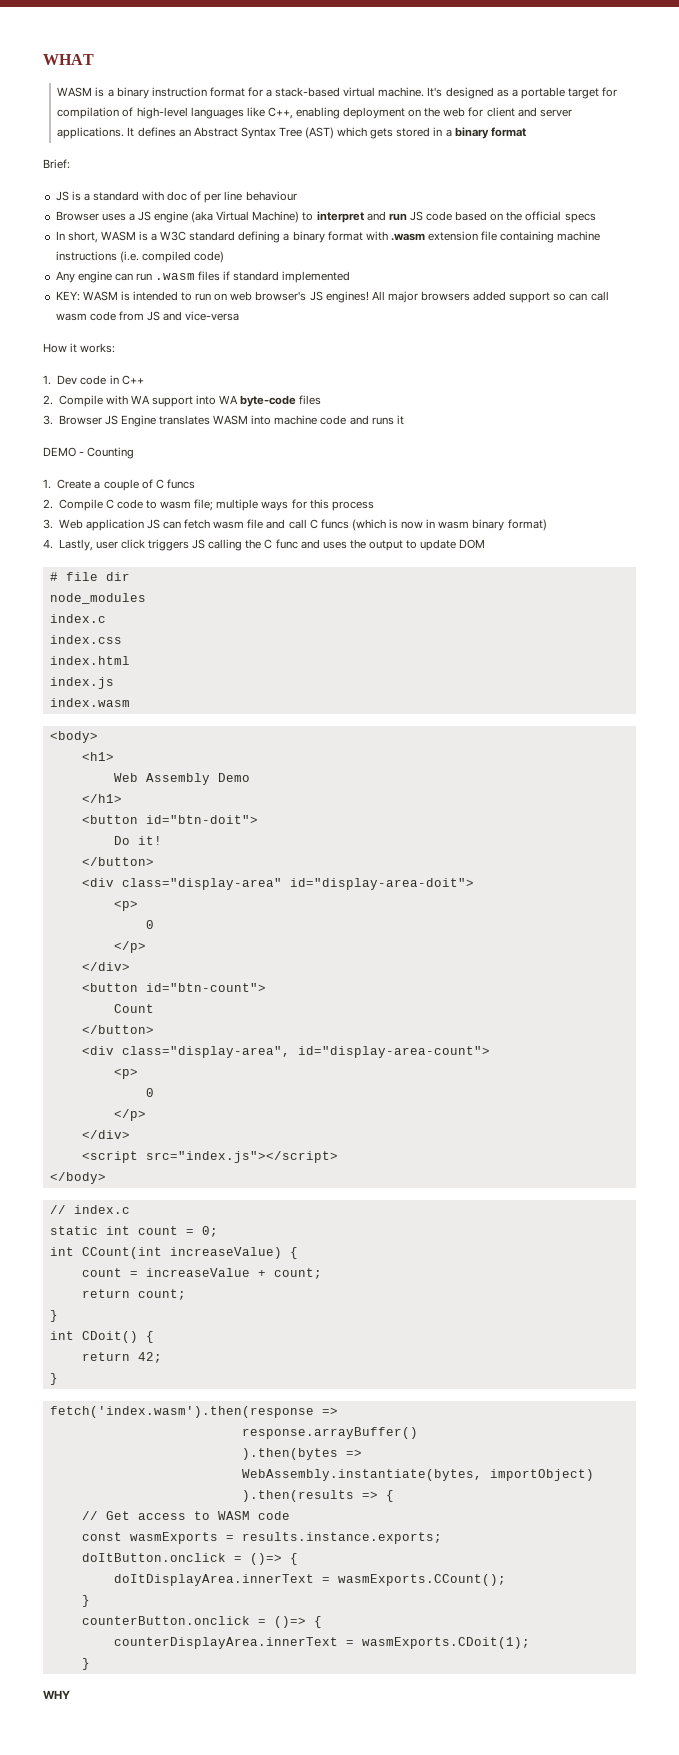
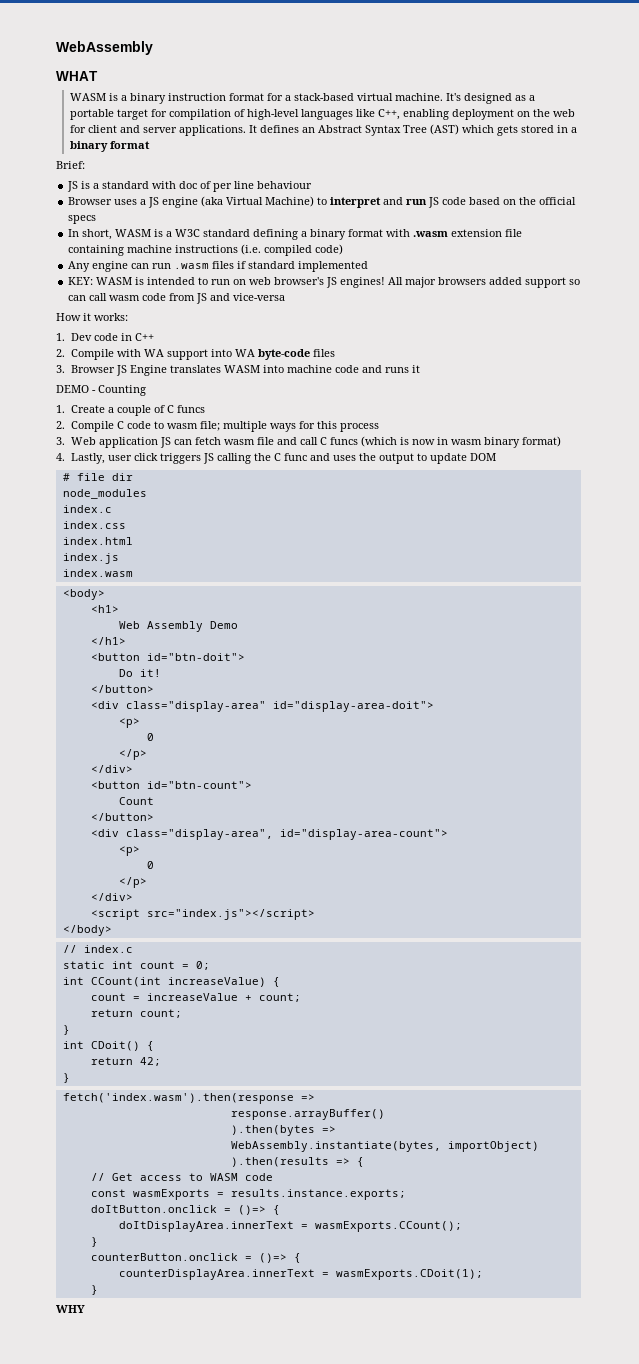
+ WebAssembly

